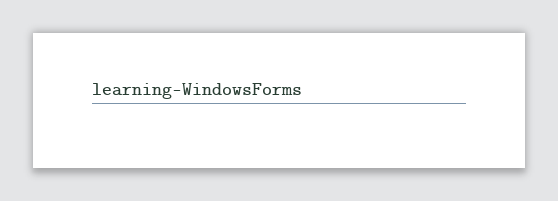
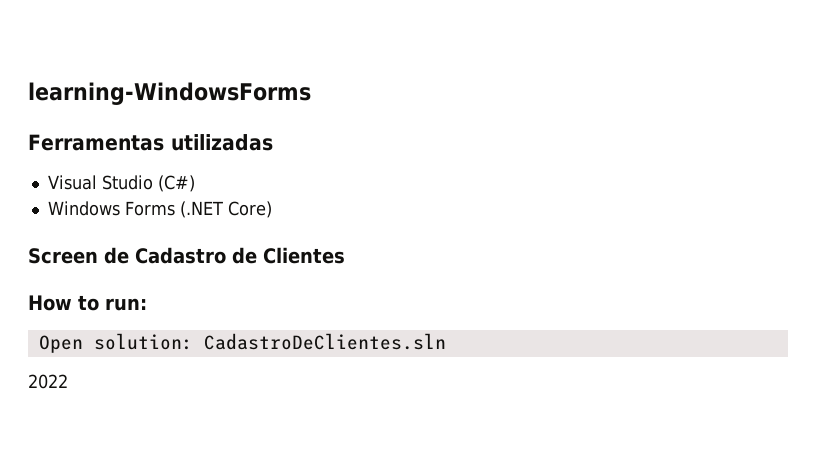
+ Ferramentas utilizadas
+ Visual Studio (C#)
+ Windows Forms (.NET Core)
+ Screen de Cadastro de Clientes
+ How to run:
+ Open solution: CadastroDeClientes.sln
+ 2022

